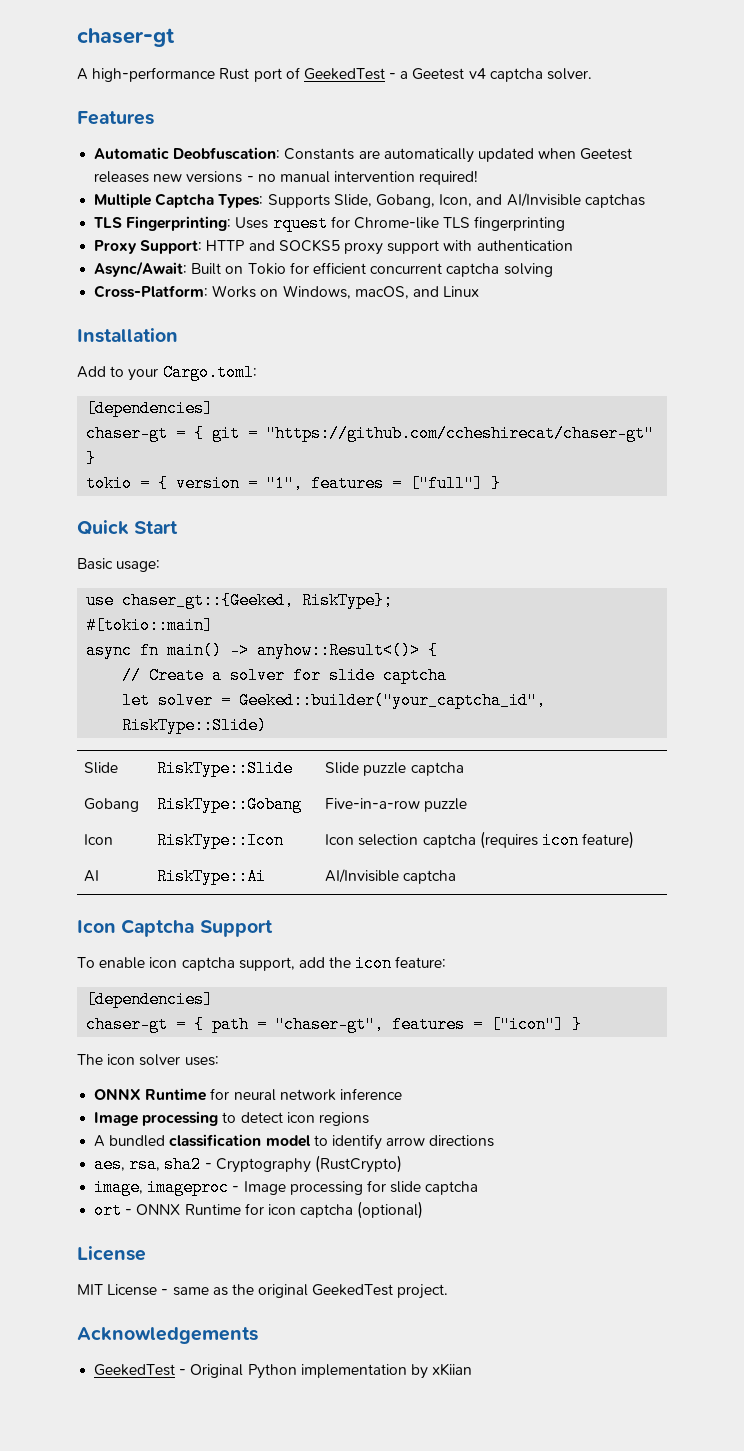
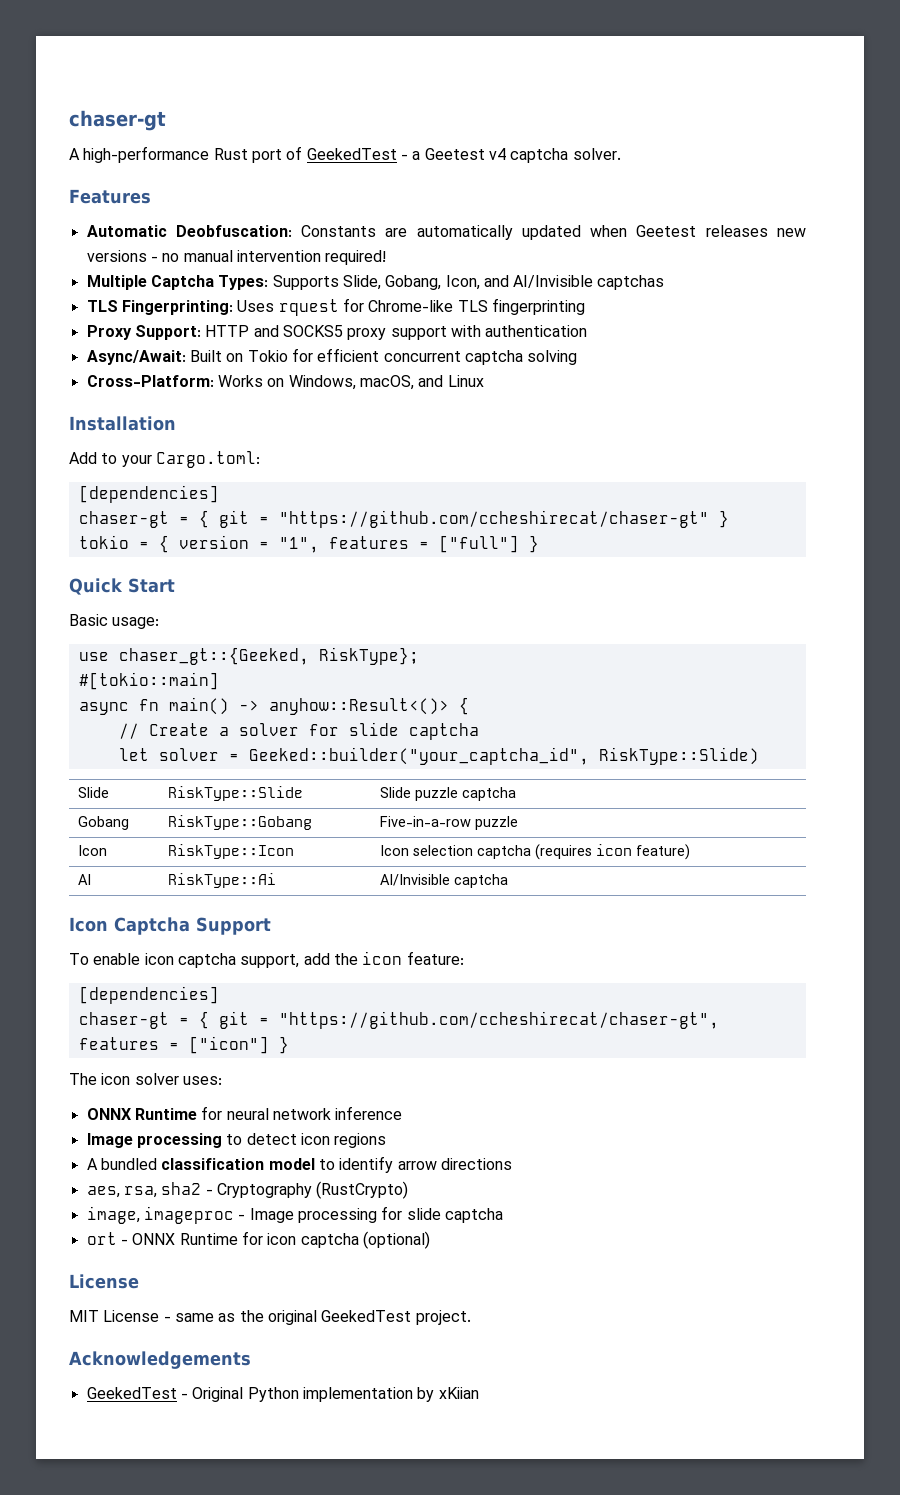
- chaser-gt = { path = "chaser-gt", features = ["icon"] }
+ chaser-gt = { git = "https://github.com/ccheshirecat/chaser-gt", features = ["icon"] }

